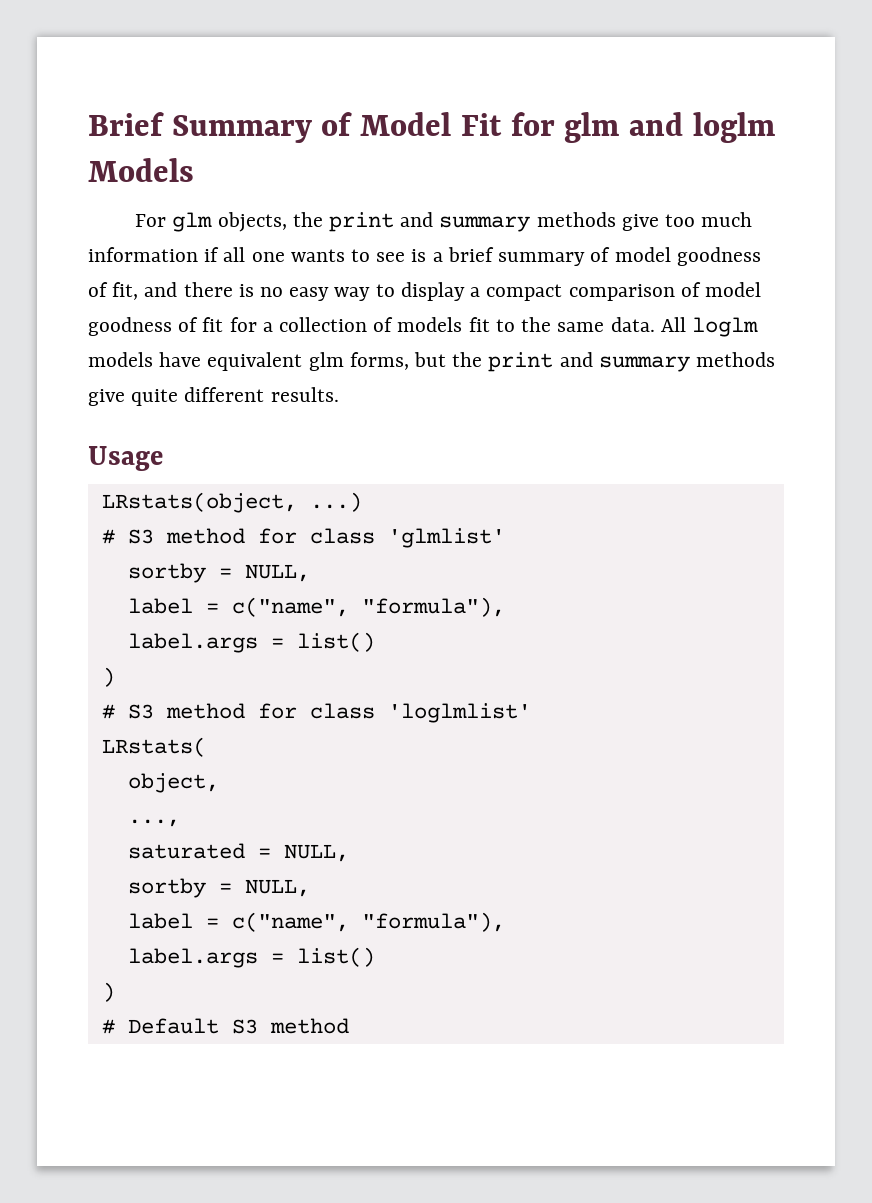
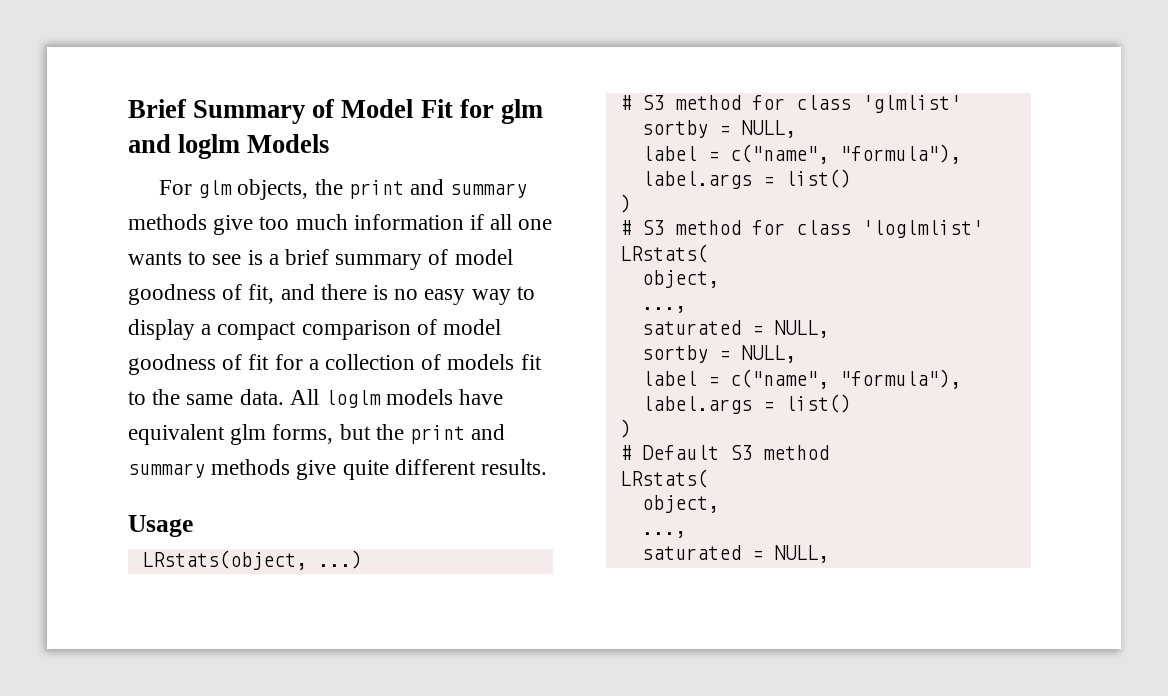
  # Default S3 method
+ LRstats(
+ object,
+ ...,
+ saturated = NULL,

